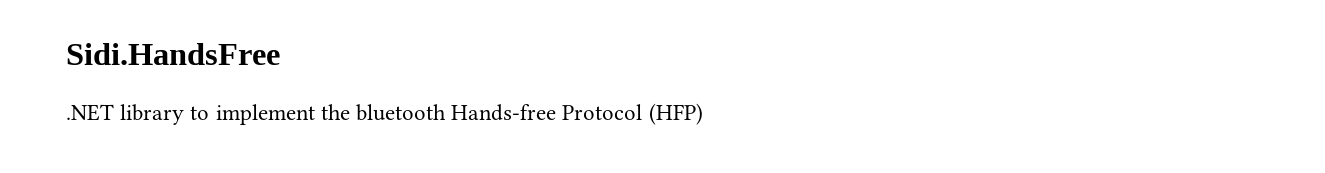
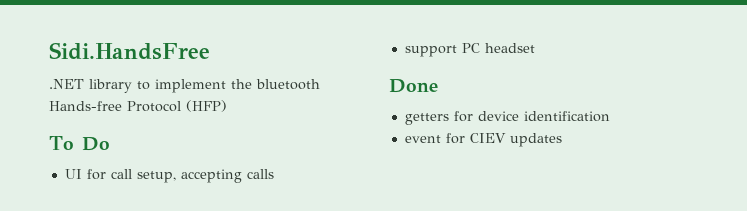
+ To Do
+ UI for call setup, accepting calls
+ support PC headset
+ Done
+ getters for device identification
+ event for CIEV updates

